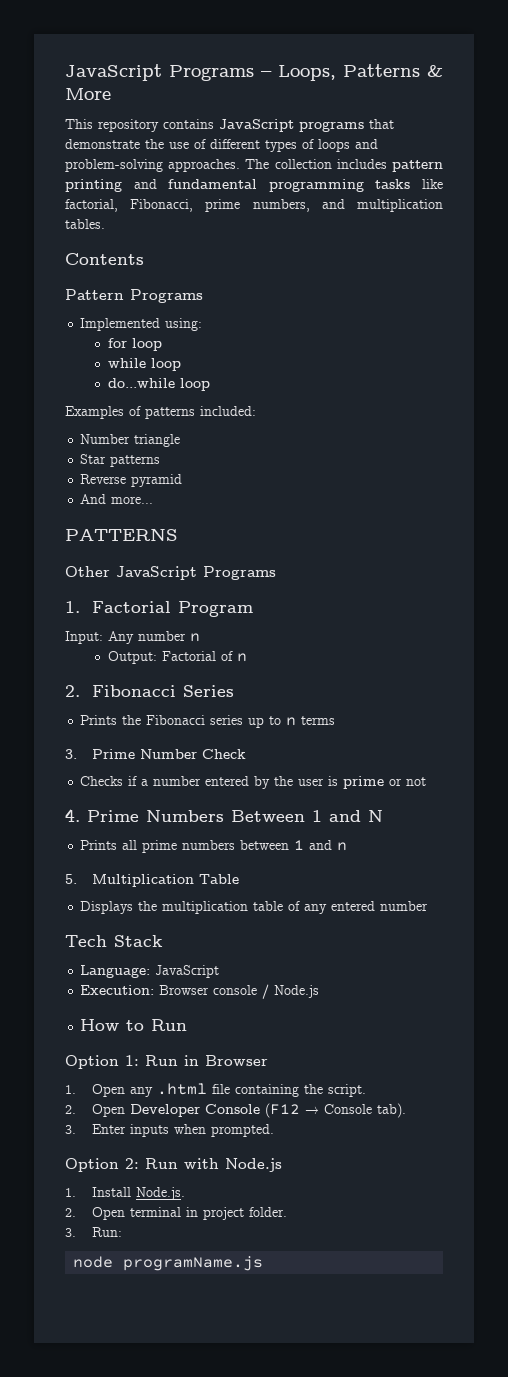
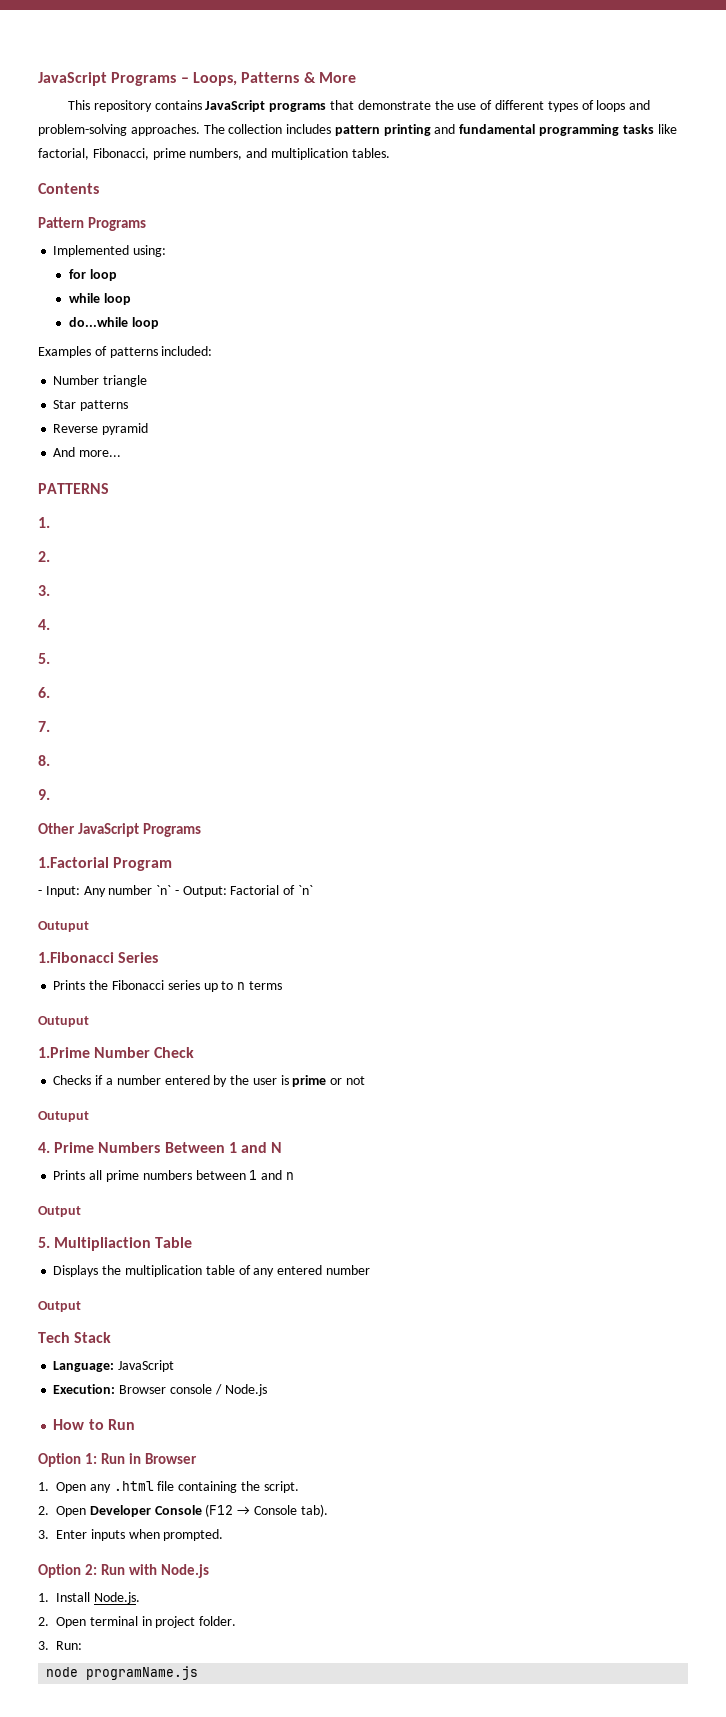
  PATTERNS
+ 1.
+ 2.
+ 3.
+ 4.
+ 5.
+ 6.
+ 7.
+ 8.
+ 9.
- 1. Factorial Program
+ 1.Factorial Program
- Input: Any number n
- Output: Factorial of n
- 2. Fibonacci Series
+ - Input: Any number `n` - Output: Factorial of `n`
+ Outuput
+ 1.Fibonacci Series
  Prints the Fibonacci series up to n terms
- 3. Prime Number Check
+ Outuput
+ 1.Prime Number Check
  Checks if a number entered by the user is prime or not
+ Outuput
  Prints all prime numbers between 1 and n
- 5. Multiplication Table
+ Output
+ 5. Multipliaction Table
  Displays the multiplication table of any entered number
+ Output

